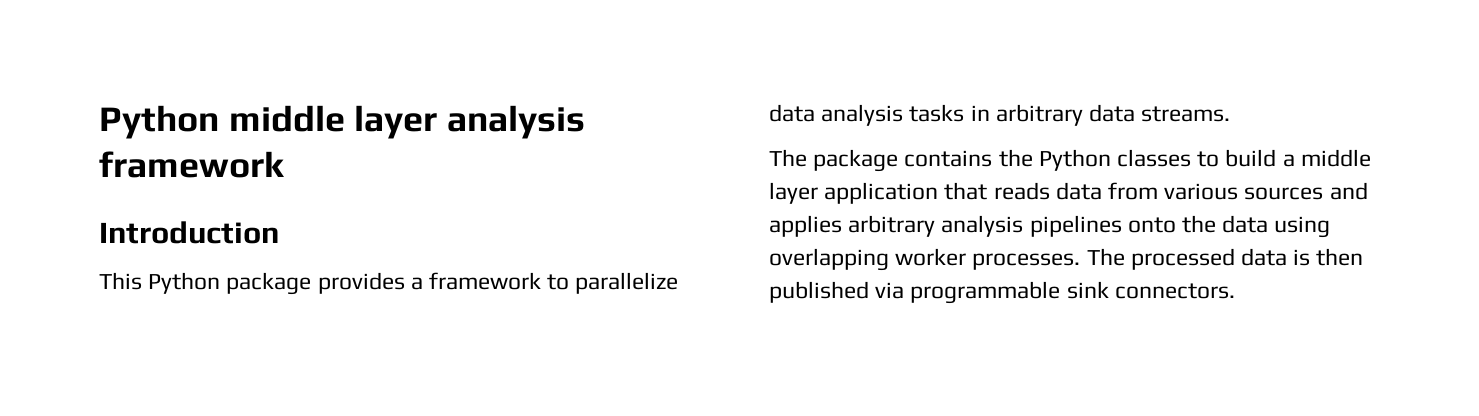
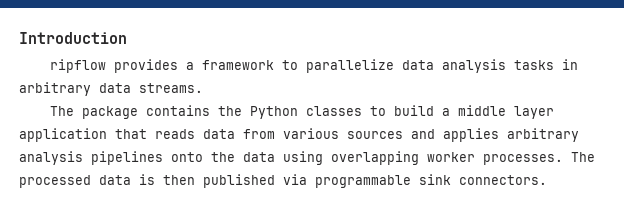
- Python middle layer analysis framework
  Introduction
- This Python package provides a framework to parallelize data analysis tasks in arbitrary data streams.
+ ripflow provides a framework to parallelize data analysis tasks in arbitrary data streams.

